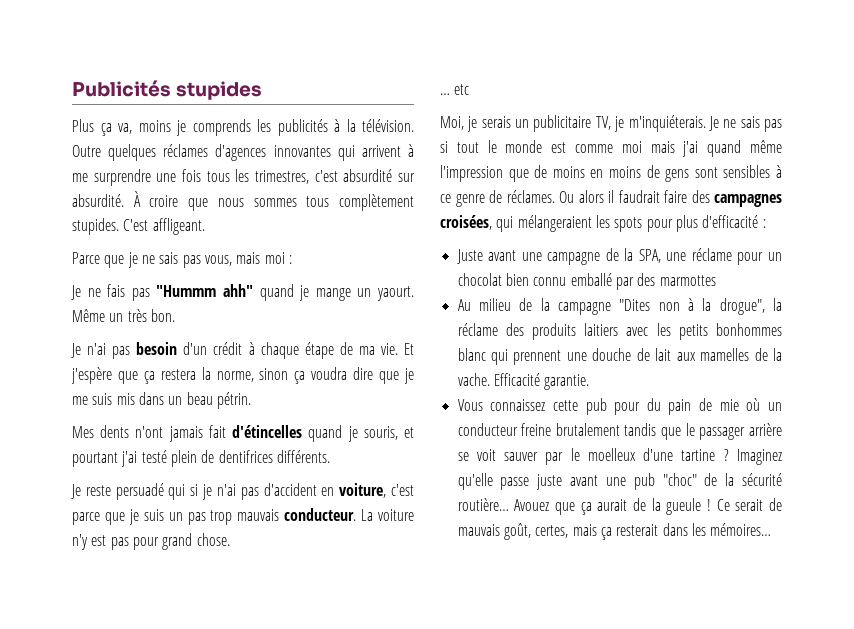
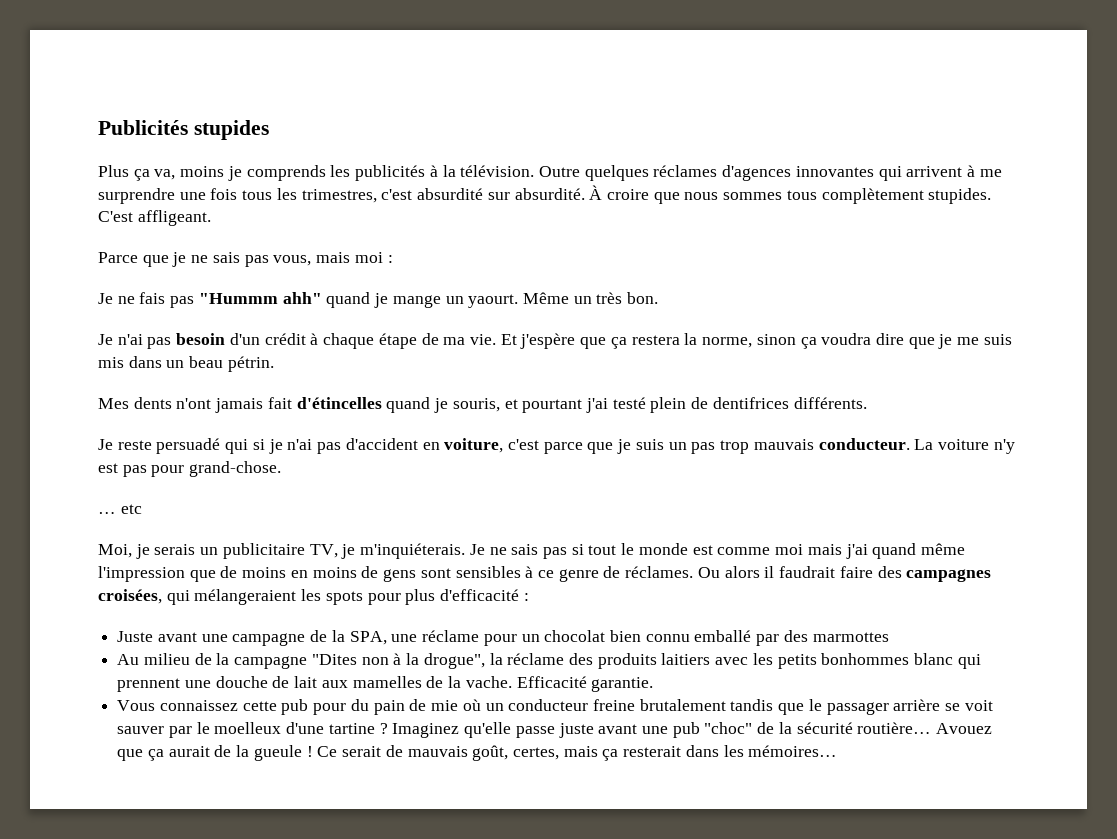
- La voiture n'y est pas pour grand chose.
+ La voiture n'y est pas pour grand-chose.

